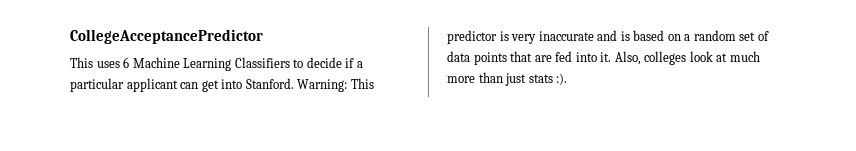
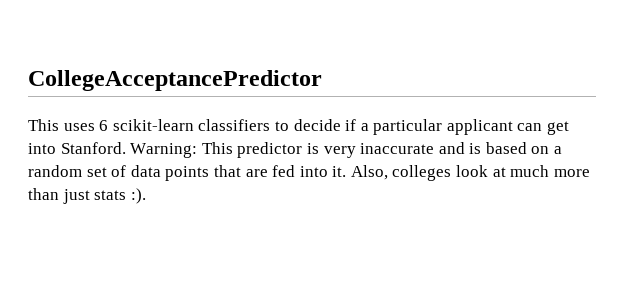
- This uses 6 Machine Learning Classifiers to decide if a particular applicant can get into Stanford.
+ This uses 6 scikit-learn classifiers to decide if a particular applicant can get into Stanford.

